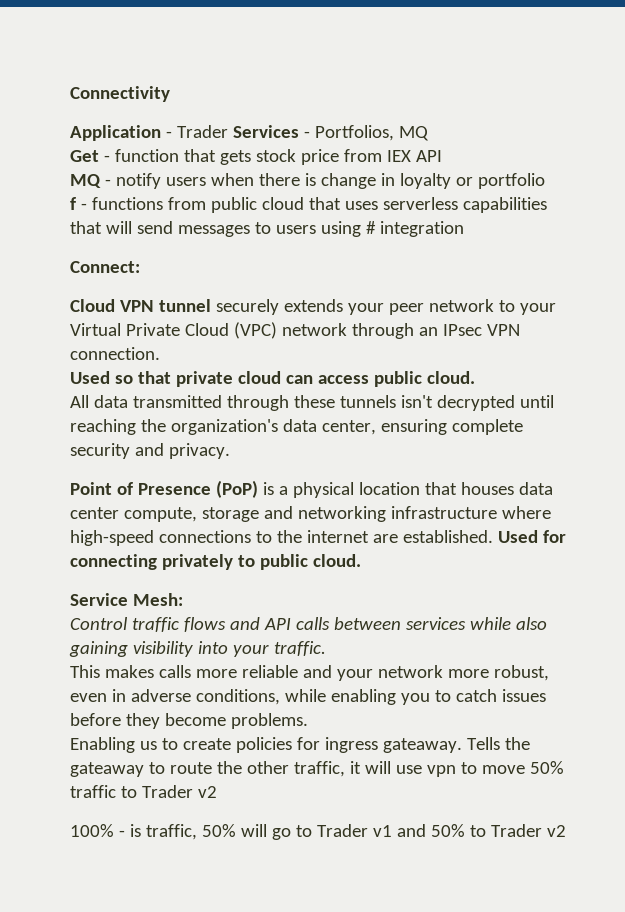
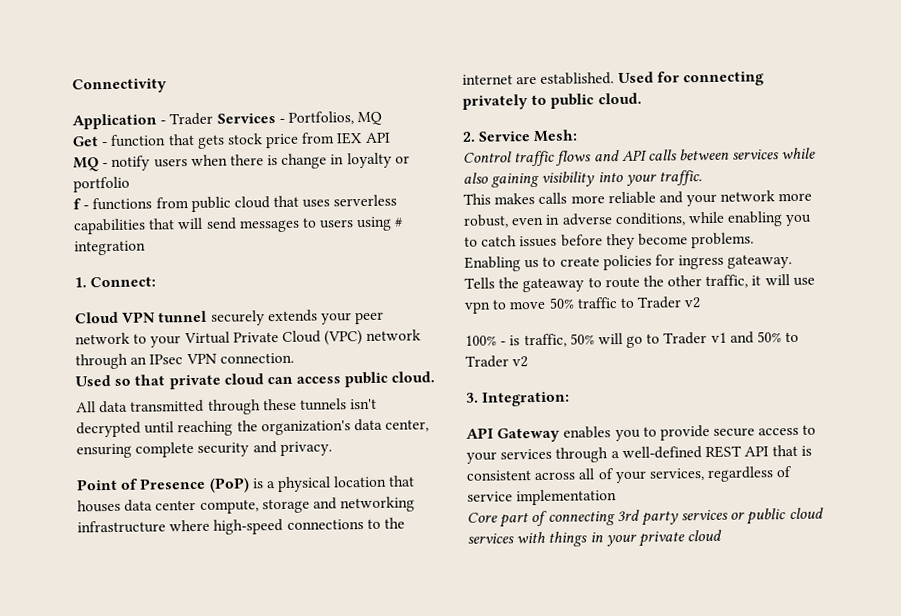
- Connect:
+ 1. Connect:
- Service Mesh:
+ 2. Service Mesh:
+ 3. Integration:
+ API Gateway enables you to provide secure access to your services through a well-defined REST API that is consistent across all of your services, regardless of service implementation
+ Core part of connecting 3rd party services or public cloud services with things in your private cloud

